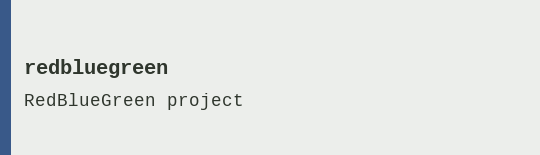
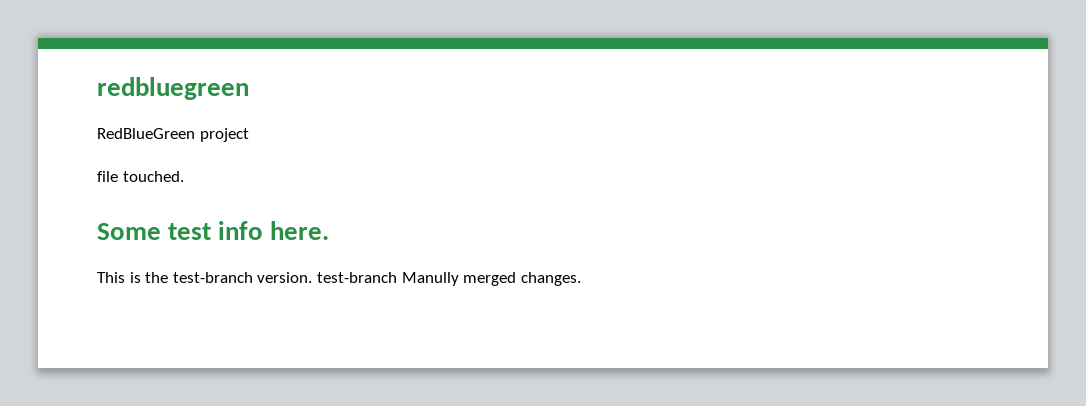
+ file touched.
+ Some test info here.
+ This is the test-branch version. test-branch Manully merged changes.

